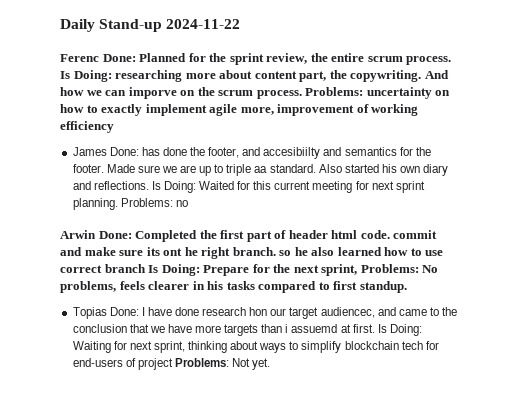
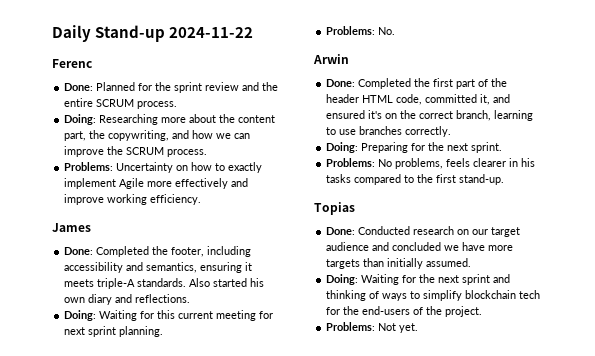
- Ferenc Done: Planned for the sprint review, the entire scrum process. Is Doing: researching more about content part, the copywriting. And how we can imporve on the scrum process. Problems: uncertainty on how to exactly implement agile more, improvement of working efficiency
- James Done: has done the footer, and accesibiilty and semantics for the footer. Made sure we are up to triple aa standard.
+ Ferenc
+ Done: Planned for the sprint review and the entire SCRUM process.
+ Doing: Researching more about the content part, the copywriting, and how we can improve the SCRUM process.
+ Problems: Uncertainty on how to exactly implement Agile more effectively and improve working efficiency.
+ James
+ Done: Completed the footer, including accessibility and semantics, ensuring it meets triple-A standards.
- Also started his own diary and reflections. Is Doing: Waited for this current meeting for next sprint planning. Problems: no
+ Also started his own diary and reflections.
+ Doing: Waiting for this current meeting for next sprint planning.
+ Problems: No.
- Arwin Done: Completed the first part of header html code. commit and make sure its ont he right branch. so he also learned how to use correct branch Is Doing: Prepare for the next sprint, Problems: No problems, feels clearer in his tasks compared to first standup.
- Topias Done: I have done research hon our target audiencec, and came to the conclusion that we have more targets than i assuemd at first. Is Doing: Waiting for next sprint, thinking about ways to simplify blockchain tech for end-users of project Problems: Not yet.
+ Arwin
+ Done: Completed the first part of the header HTML code, committed it, and ensured it's on the correct branch, learning to use branches correctly.
+ Doing: Preparing for the next sprint.
+ Problems: No problems, feels clearer in his tasks compared to the first stand-up.
+ Topias
+ Done: Conducted research on our target audience and concluded we have more targets than initially assumed.
+ Doing: Waiting for the next sprint and thinking of ways to simplify blockchain tech for the end-users of the project.
+ Problems: Not yet.

